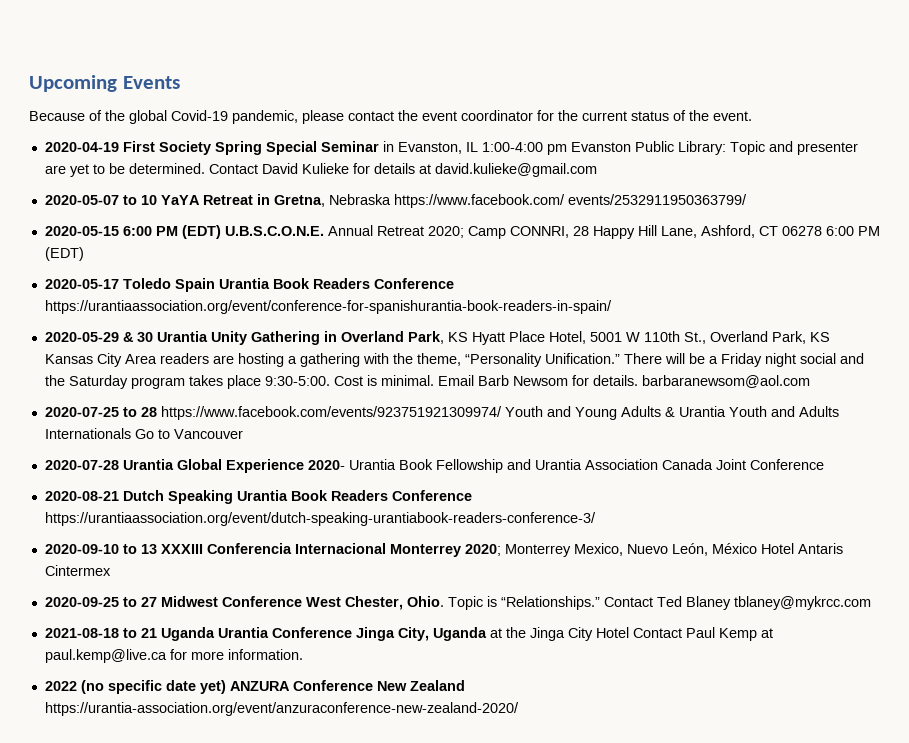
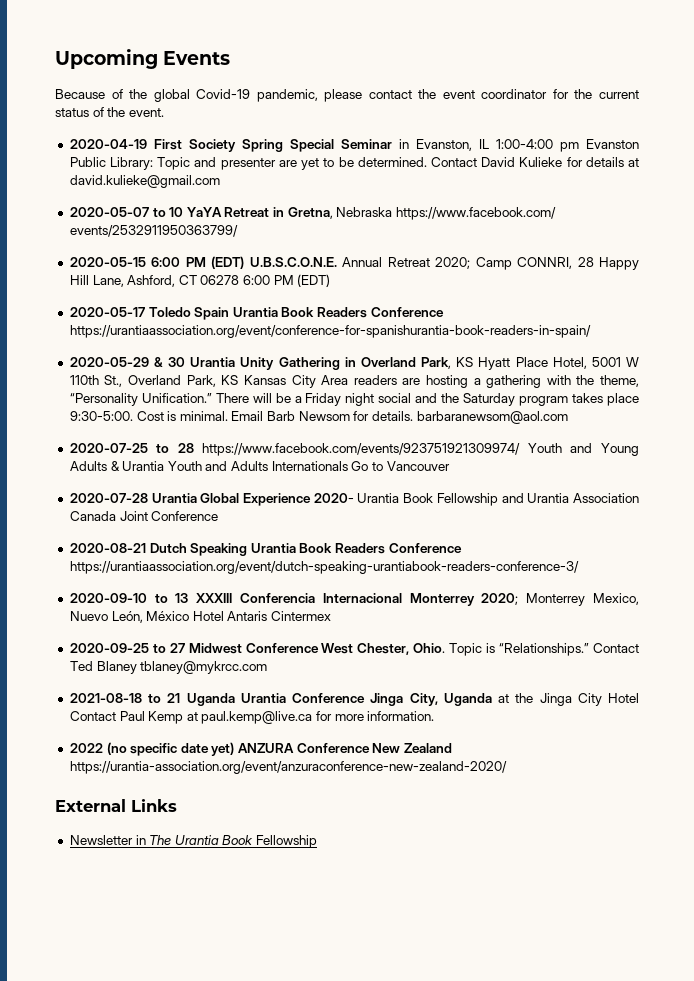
+ External Links
+ Newsletter in The Urantia Book Fellowship

